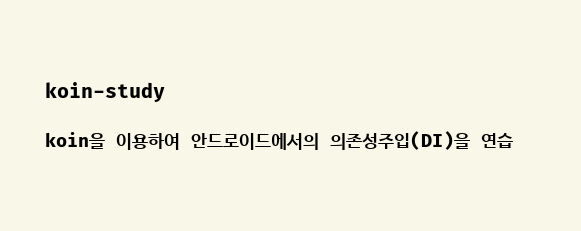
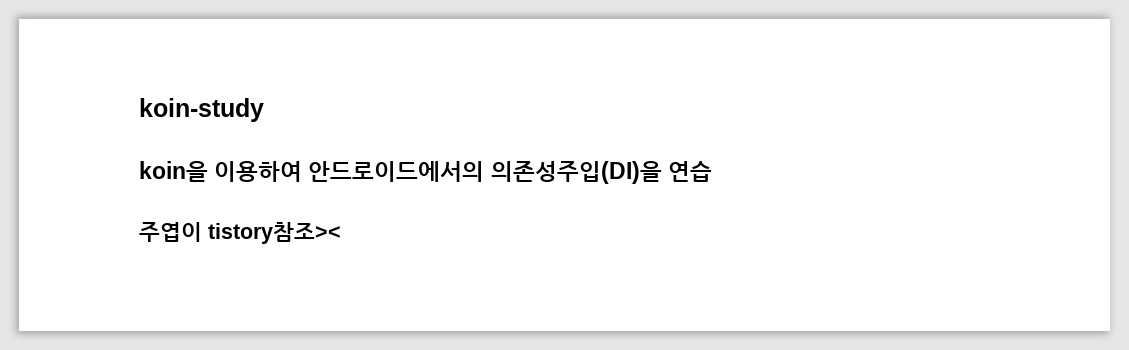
+ 주엽이 tistory참조><

